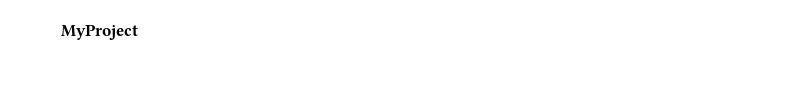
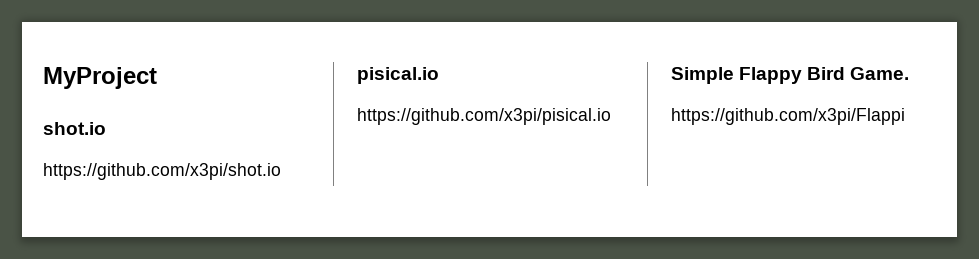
+ shot.io
+ https://github.com/x3pi/shot.io
+ pisical.io
+ https://github.com/x3pi/pisical.io
+ Simple Flappy Bird Game.
+ https://github.com/x3pi/Flappi

